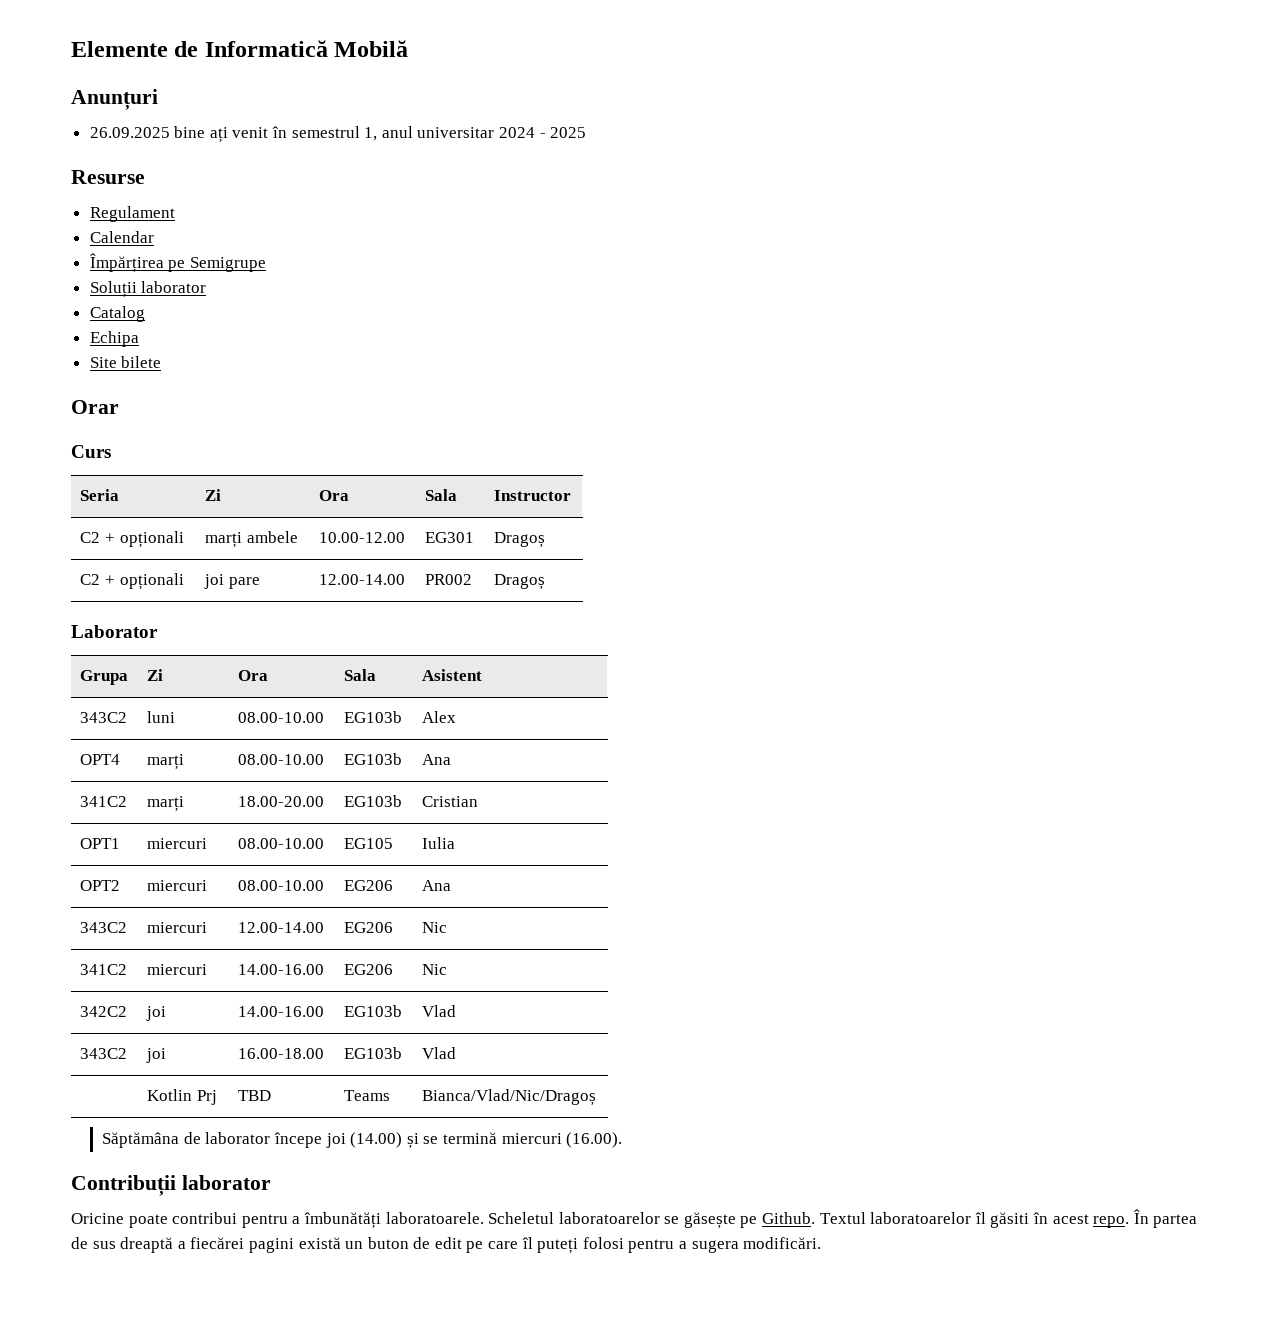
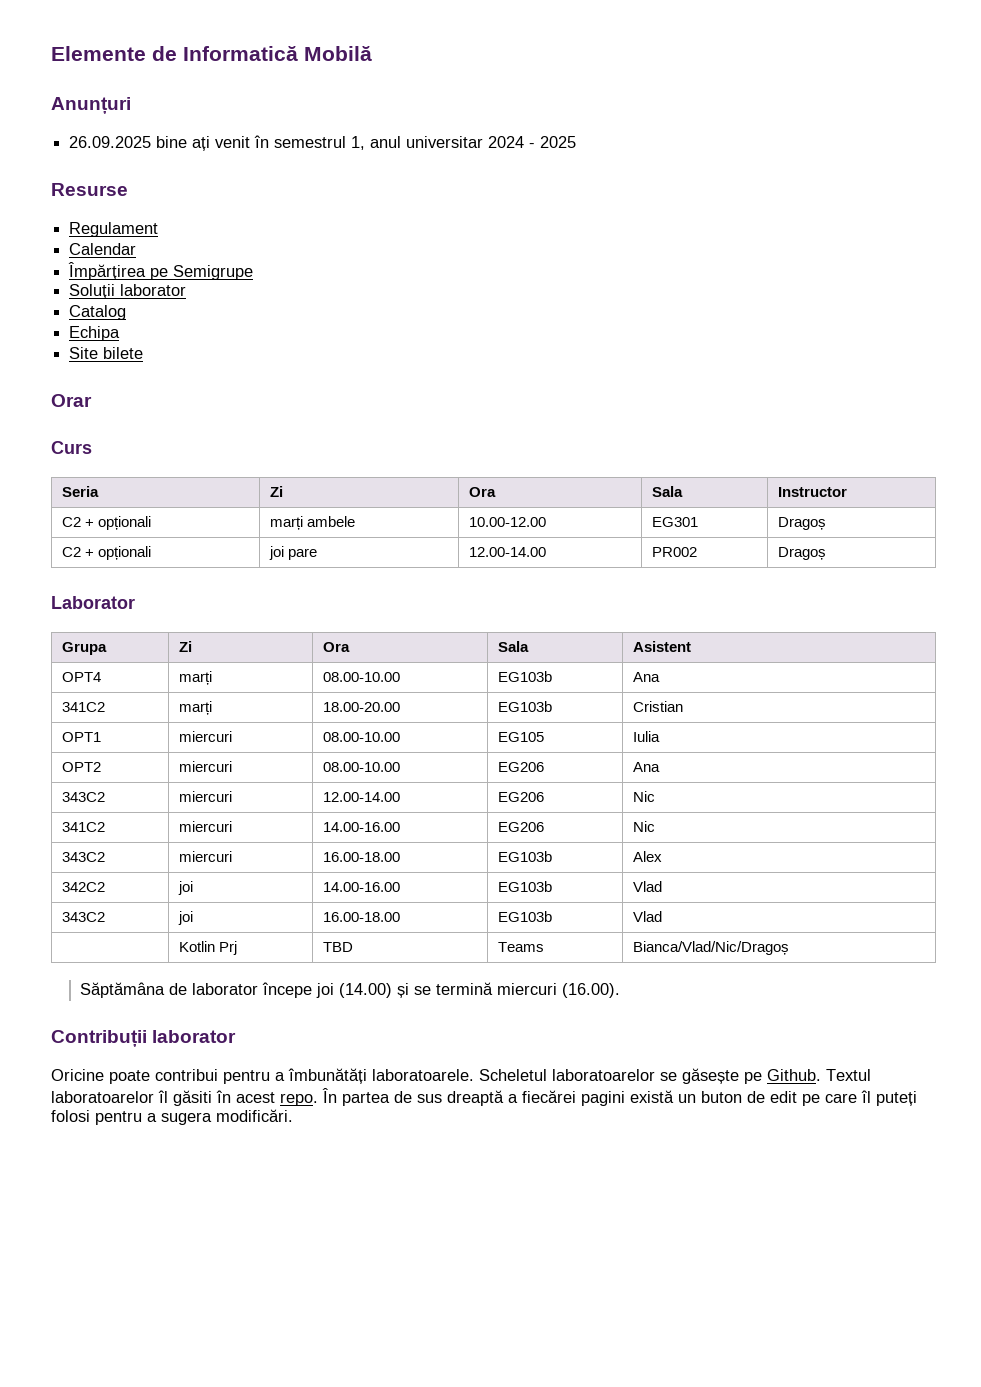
- 343C2 | luni | 08.00-10.00 | EG103b | Alex
+ 343C2 | miercuri | 16.00-18.00 | EG103b | Alex

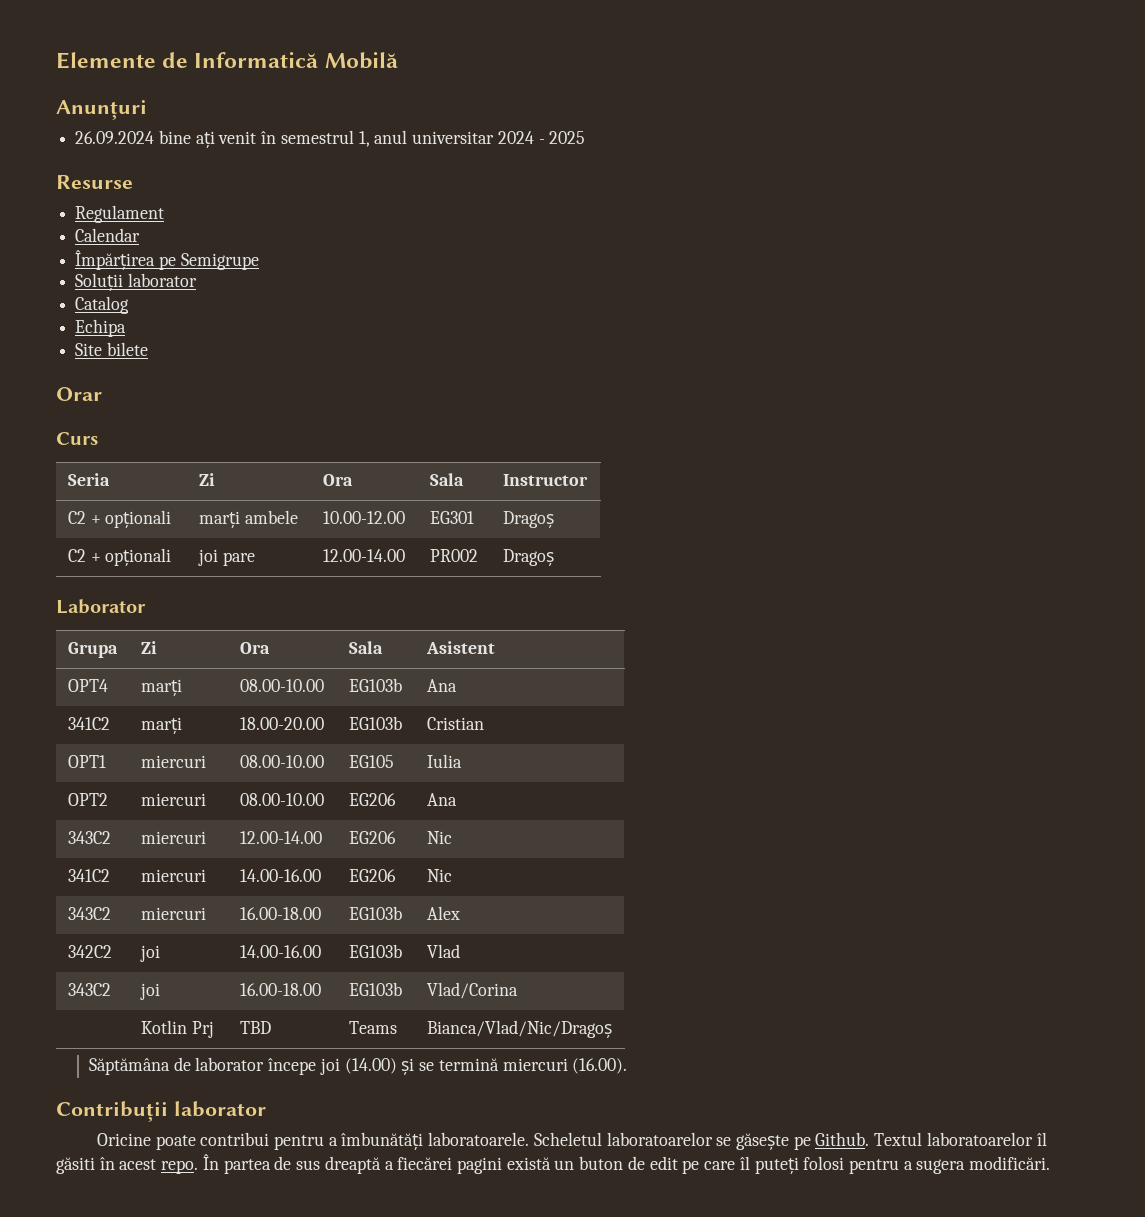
- 26.09.2025 bine ați venit în semestrul 1, anul universitar 2024 - 2025
+ 26.09.2024 bine ați venit în semestrul 1, anul universitar 2024 - 2025
- 343C2 | joi | 16.00-18.00 | EG103b | Vlad
+ 343C2 | joi | 16.00-18.00 | EG103b | Vlad/Corina

